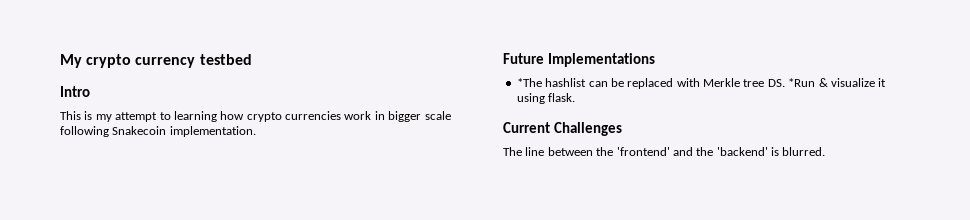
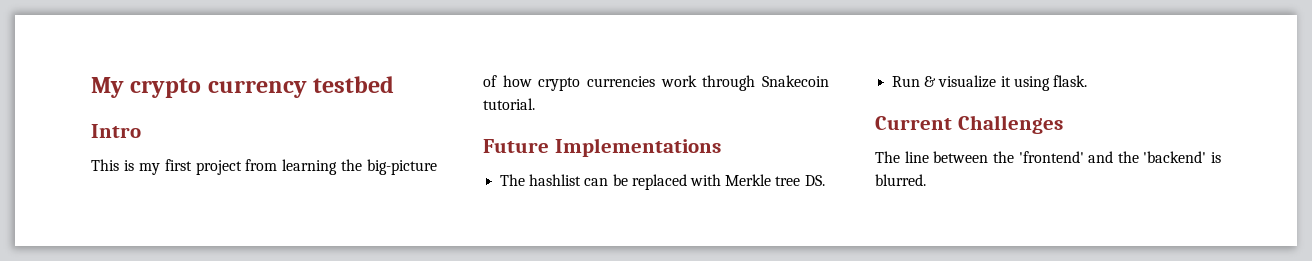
- This is my attempt to learning how crypto currencies work in bigger scale following Snakecoin implementation.
+ This is my first project from learning the big-picture of how crypto currencies work through Snakecoin tutorial.
- *The hashlist can be replaced with Merkle tree DS. *Run & visualize it using flask.
+ The hashlist can be replaced with Merkle tree DS.
+ Run & visualize it using flask.

